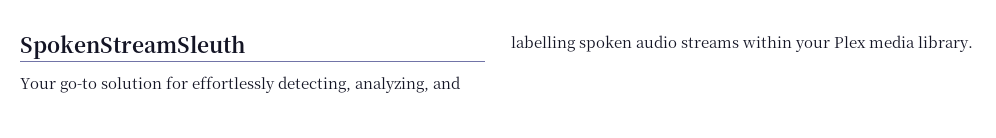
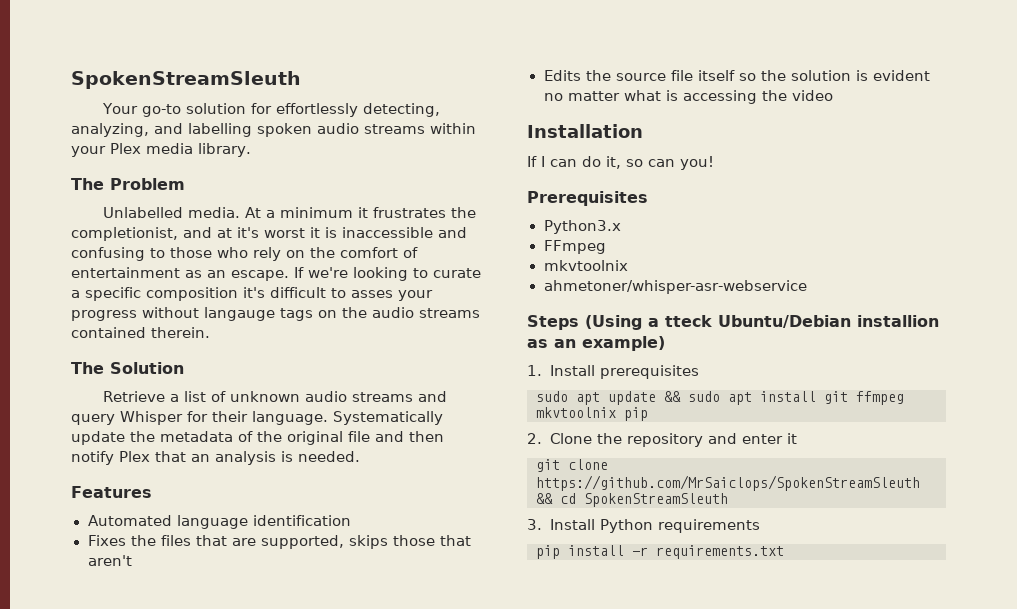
+ The Problem
+ Unlabelled media. At a minimum it frustrates the completionist, and at it's worst it is inaccessible and confusing to those who rely on the comfort of entertainment as an escape. If we're looking to curate a specific composition it's difficult to asses your progress without langauge tags on the audio streams contained therein.
+ The Solution
+ Retrieve a list of unknown audio streams and query Whisper for their language. Systematically update the metadata of the original file and then notify Plex that an analysis is needed.
+ Features
+ Automated language identification
+ Fixes the files that are supported, skips those that aren't
+ Edits the source file itself so the solution is evident no matter what is accessing the video
+ Installation
+ If I can do it, so can you!
+ Prerequisites
+ Python3.x
+ FFmpeg
+ mkvtoolnix
+ ahmetoner/whisper-asr-webservice
+ Steps (Using a tteck Ubuntu/Debian installion as an example)
+ 1. Install prerequisites
+ sudo apt update && sudo apt install git ffmpeg mkvtoolnix pip
+ 2. Clone the repository and enter it
+ git clone https://github.com/MrSaiclops/SpokenStreamSleuth && cd SpokenStreamSleuth
+ 3. Install Python requirements
+ pip install -r requirements.txt

